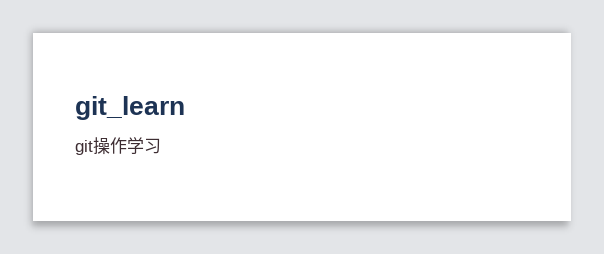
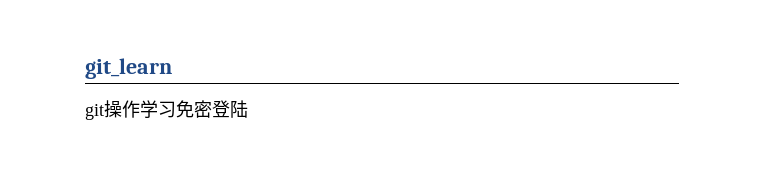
- git操作学习
+ git操作学习免密登陆

